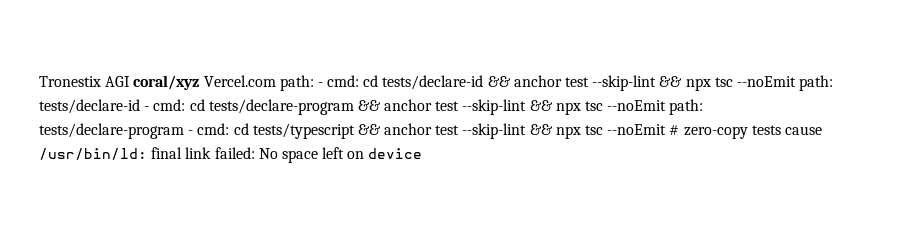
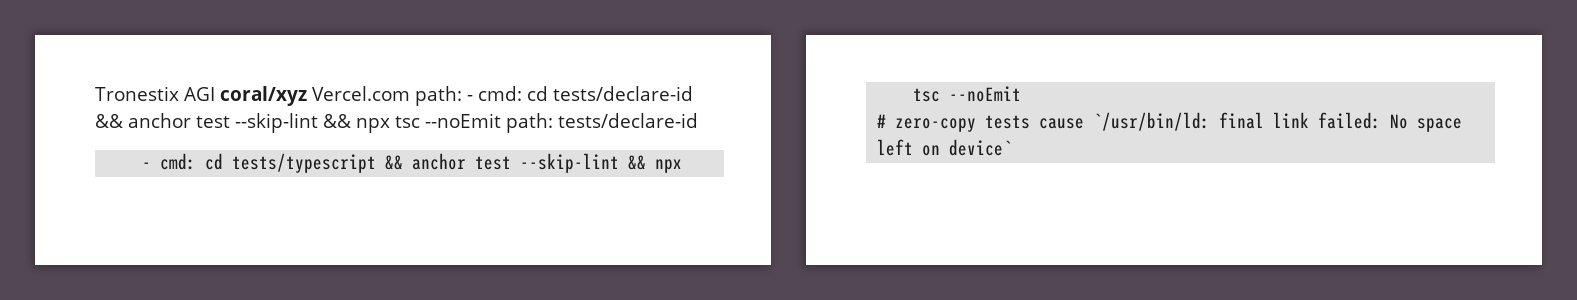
- Tronestix AGI coral/xyz Vercel.com path: - cmd: cd tests/declare-id && anchor test --skip-lint && npx tsc --noEmit path: tests/declare-id - cmd: cd tests/declare-program && anchor test --skip-lint && npx tsc --noEmit path: tests/declare-program - cmd: cd tests/typescript && anchor test --skip-lint && npx tsc --noEmit # zero-copy tests cause /usr/bin/ld: final link failed: No space left on device
+ Tronestix AGI coral/xyz Vercel.com path: - cmd: cd tests/declare-id && anchor test --skip-lint && npx tsc --noEmit path: tests/declare-id
+ - cmd: cd tests/typescript && anchor test --skip-lint && npx tsc --noEmit
+ # zero-copy tests cause `/usr/bin/ld: final link failed: No space left on device`

